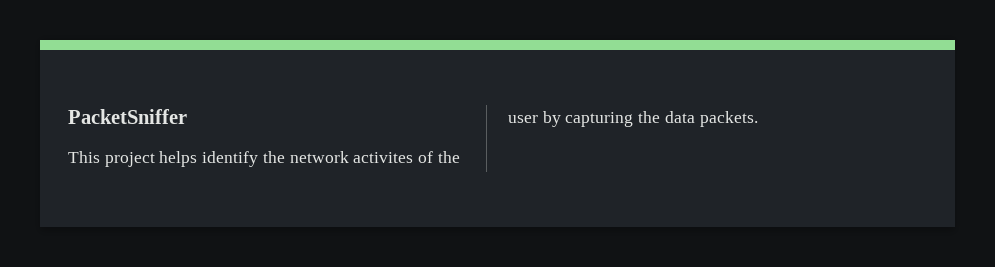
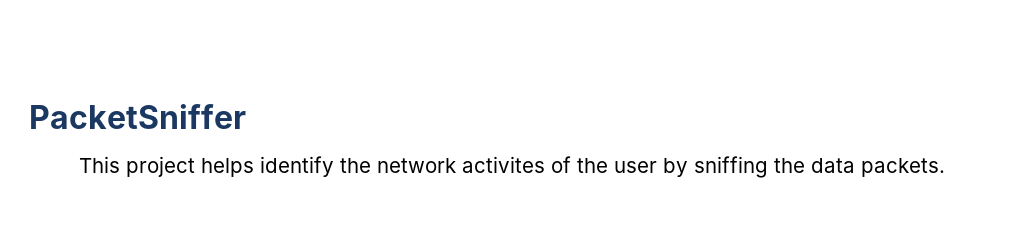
- This project helps identify the network activites of the user by capturing the data packets.
+ This project helps identify the network activites of the user by sniffing the data packets.

